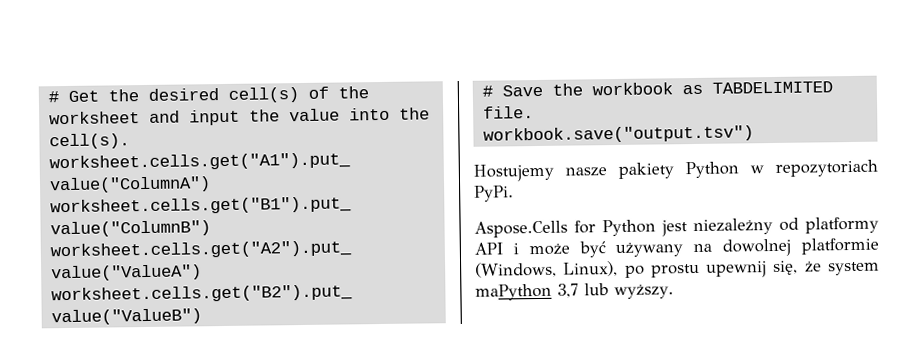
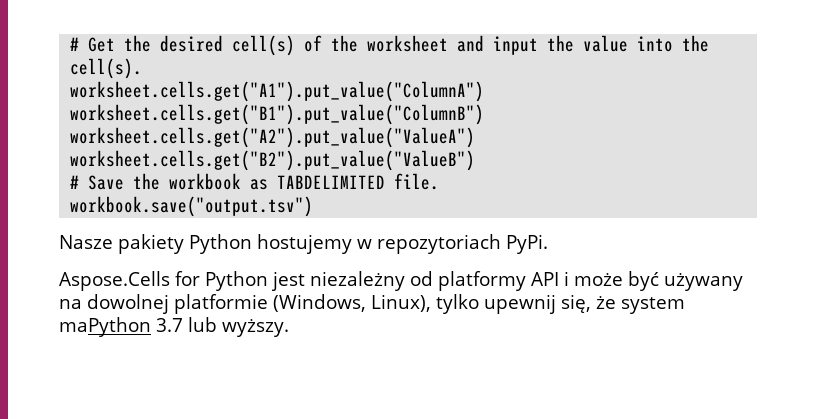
- Hostujemy nasze pakiety Python w repozytoriach PyPi.
+ Nasze pakiety Python hostujemy w repozytoriach PyPi.
- Aspose.Cells for Python jest niezależny od platformy API i może być używany na dowolnej platformie (Windows, Linux), po prostu upewnij się, że system maPython 3,7 lub wyższy.
+ Aspose.Cells for Python jest niezależny od platformy API i może być używany na dowolnej platformie (Windows, Linux), tylko upewnij się, że system maPython 3.7 lub wyższy.

